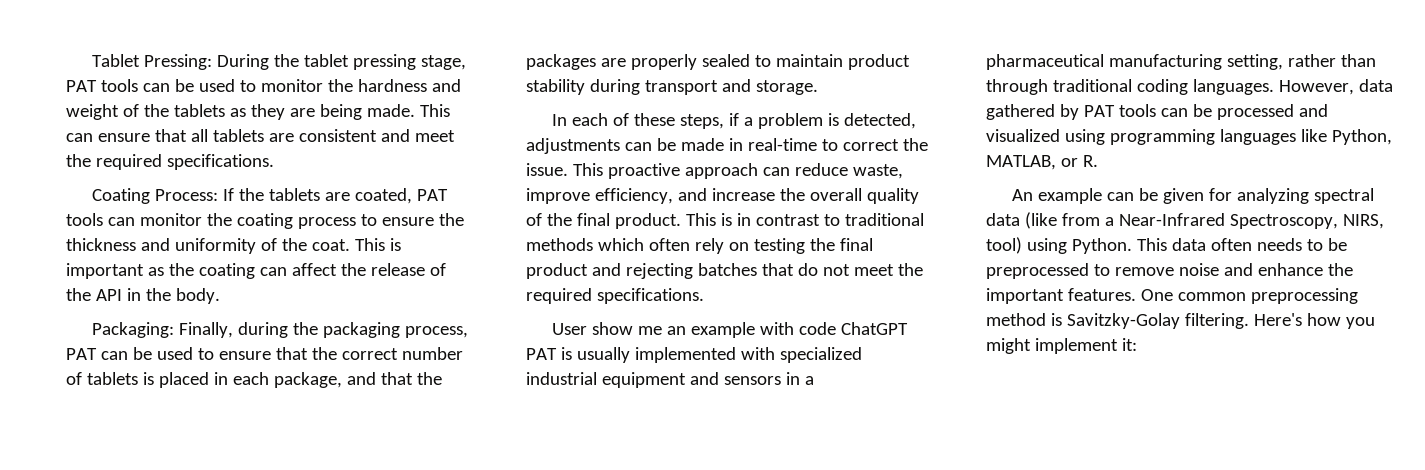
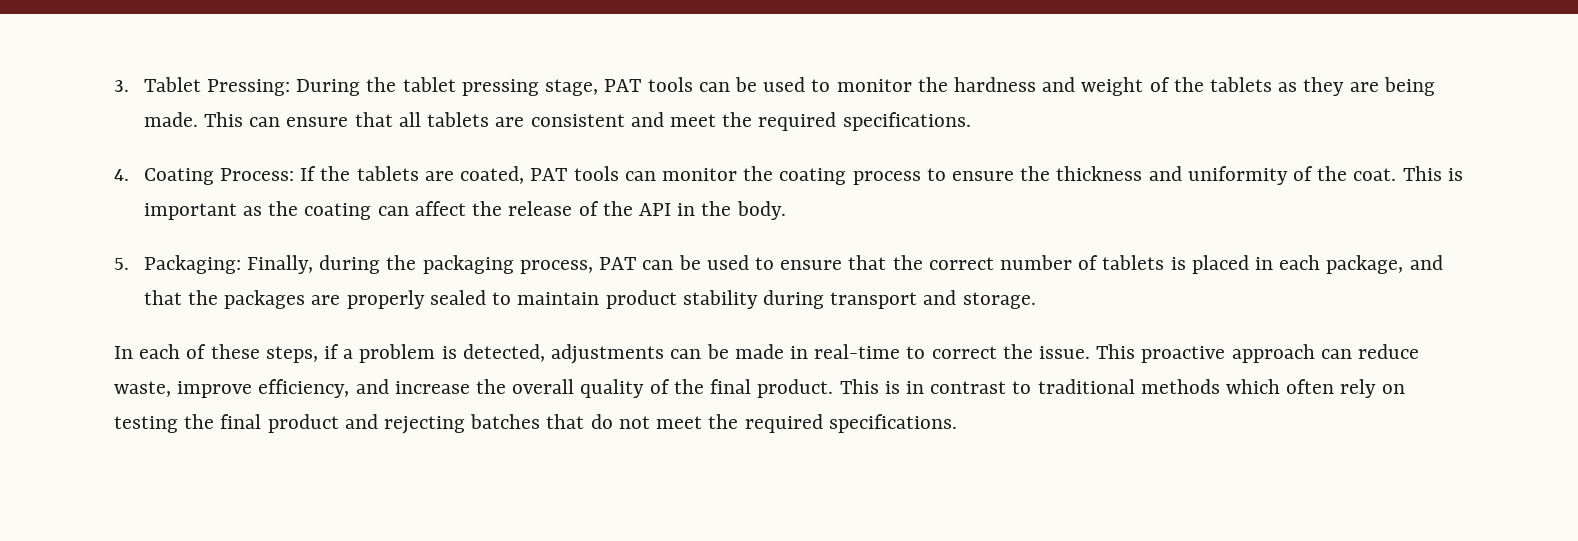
- Tablet Pressing: During the tablet pressing stage, PAT tools can be used to monitor the hardness and weight of the tablets as they are being made.
+ 3. Tablet Pressing: During the tablet pressing stage, PAT tools can be used to monitor the hardness and weight of the tablets as they are being made.
- Coating Process: If the tablets are coated, PAT tools can monitor the coating process to ensure the thickness and uniformity of the coat.
+ 4. Coating Process: If the tablets are coated, PAT tools can monitor the coating process to ensure the thickness and uniformity of the coat.
- Packaging: Finally, during the packaging process, PAT can be used to ensure that the correct number of tablets is placed in each package, and that the packages are properly sealed to maintain product stability during transport and storage.
+ 5. Packaging: Finally, during the packaging process, PAT can be used to ensure that the correct number of tablets is placed in each package, and that the packages are properly sealed to maintain product stability during transport and storage.
- User show me an example with code ChatGPT PAT is usually implemented with specialized industrial equipment and sensors in a pharmaceutical manufacturing setting, rather than through traditional coding languages. However, data gathered by PAT tools can be processed and visualized using programming languages like Python, MATLAB, or R.
- An example can be given for analyzing spectral data (like from a Near-Infrared Spectroscopy, NIRS, tool) using Python. This data often needs to be preprocessed to remove noise and enhance the important features. One common preprocessing method is Savitzky-Golay filtering. Here's how you might implement it:

